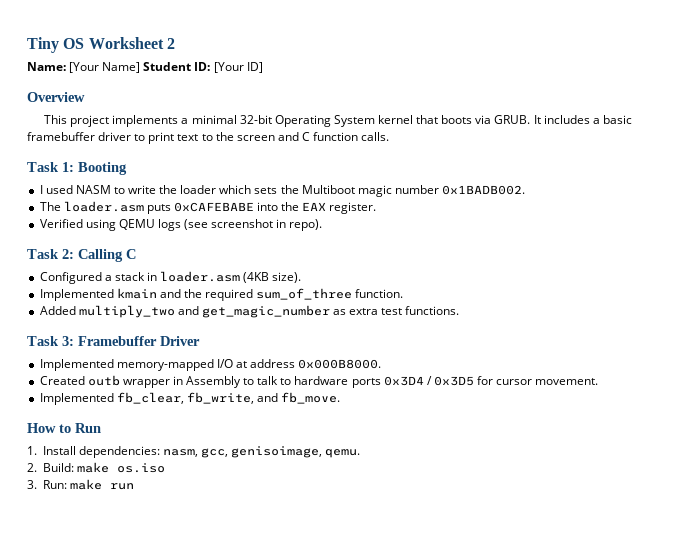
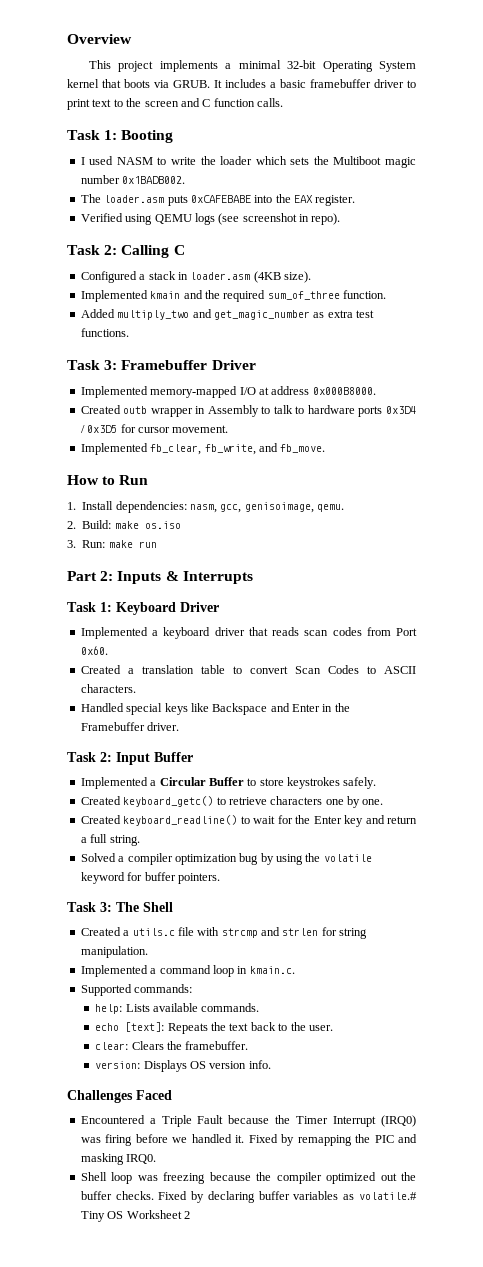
- Tiny OS Worksheet 2
- Name: [Your Name] Student ID: [Your ID]
+ Part 2: Inputs & Interrupts
+ Task 1: Keyboard Driver
+ Implemented a keyboard driver that reads scan codes from Port 0x60.
+ Created a translation table to convert Scan Codes to ASCII characters.
+ Handled special keys like Backspace and Enter in the Framebuffer driver.
+ Task 2: Input Buffer
+ Implemented a Circular Buffer to store keystrokes safely.
+ Created keyboard_getc() to retrieve characters one by one.
+ Created keyboard_readline() to wait for the Enter key and return a full string.
+ Solved a compiler optimization bug by using the volatile keyword for buffer pointers.
+ Task 3: The Shell
+ Created a utils.c file with strcmp and strlen for string manipulation.
+ Implemented a command loop in kmain.c.
+ Supported commands:
+ help: Lists available commands.
+ echo [text]: Repeats the text back to the user.
+ clear: Clears the framebuffer.
+ version: Displays OS version info.
+ Challenges Faced
+ Encountered a Triple Fault because the Timer Interrupt (IRQ0) was firing before we handled it. Fixed by remapping the PIC and masking IRQ0.
+ Shell loop was freezing because the compiler optimized out the buffer checks. Fixed by declaring buffer variables as volatile.# Tiny OS Worksheet 2

